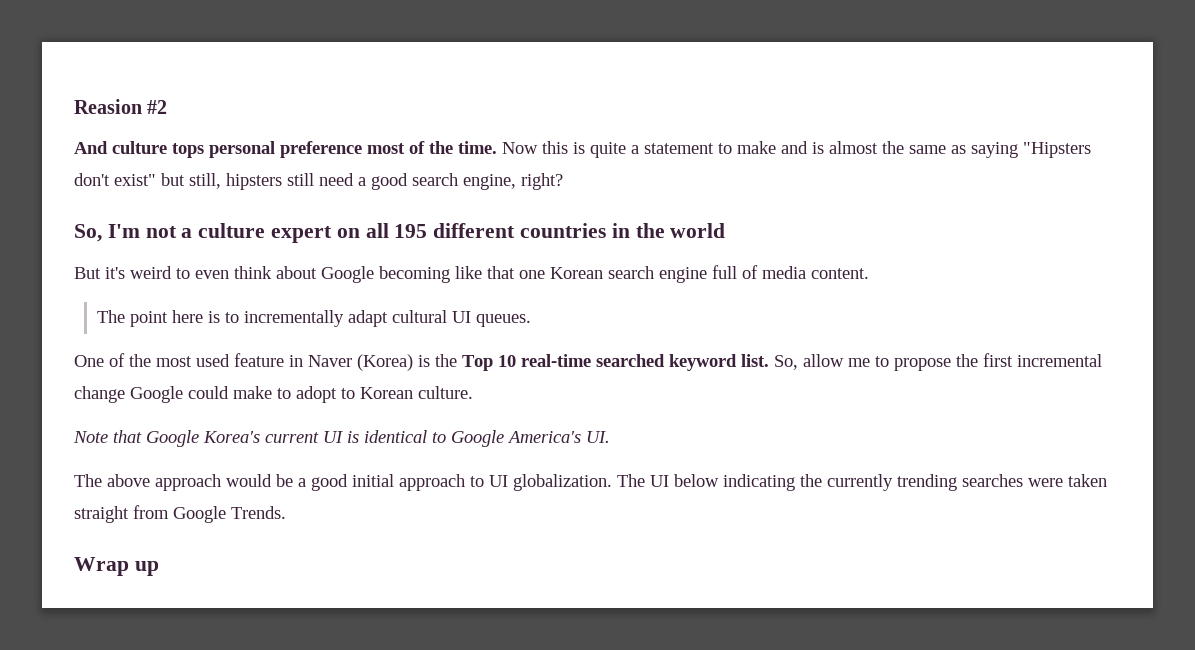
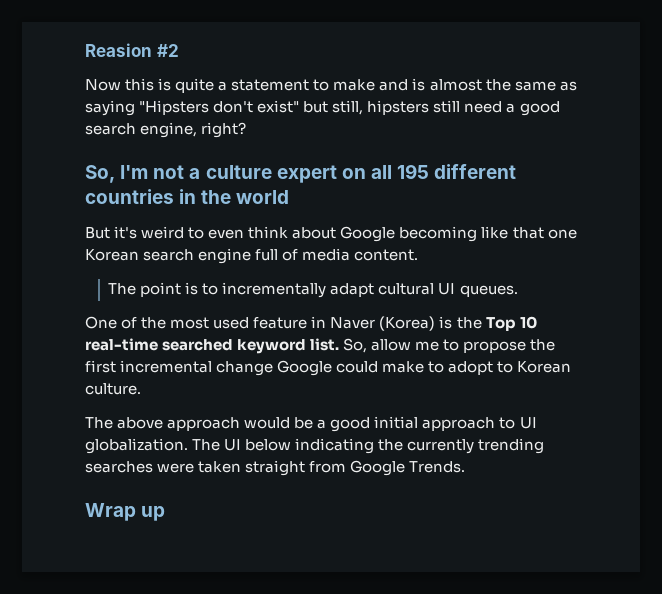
- And culture tops personal preference most of the time.
- The point here is to incrementally adapt cultural UI queues.
+ The point is to incrementally adapt cultural UI queues.
- Note that Google Korea's current UI is identical to Google America's UI.

